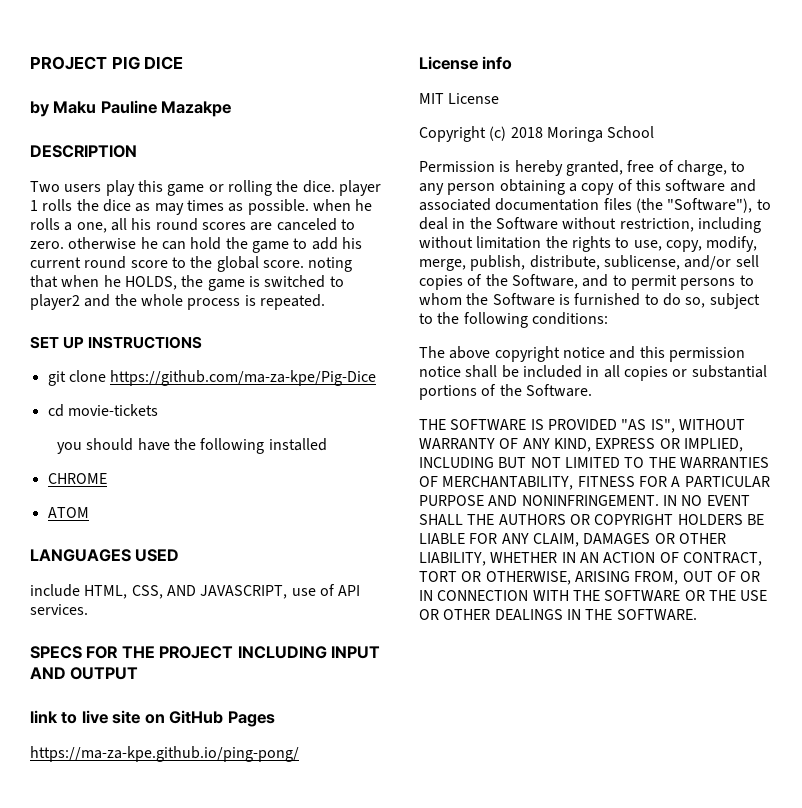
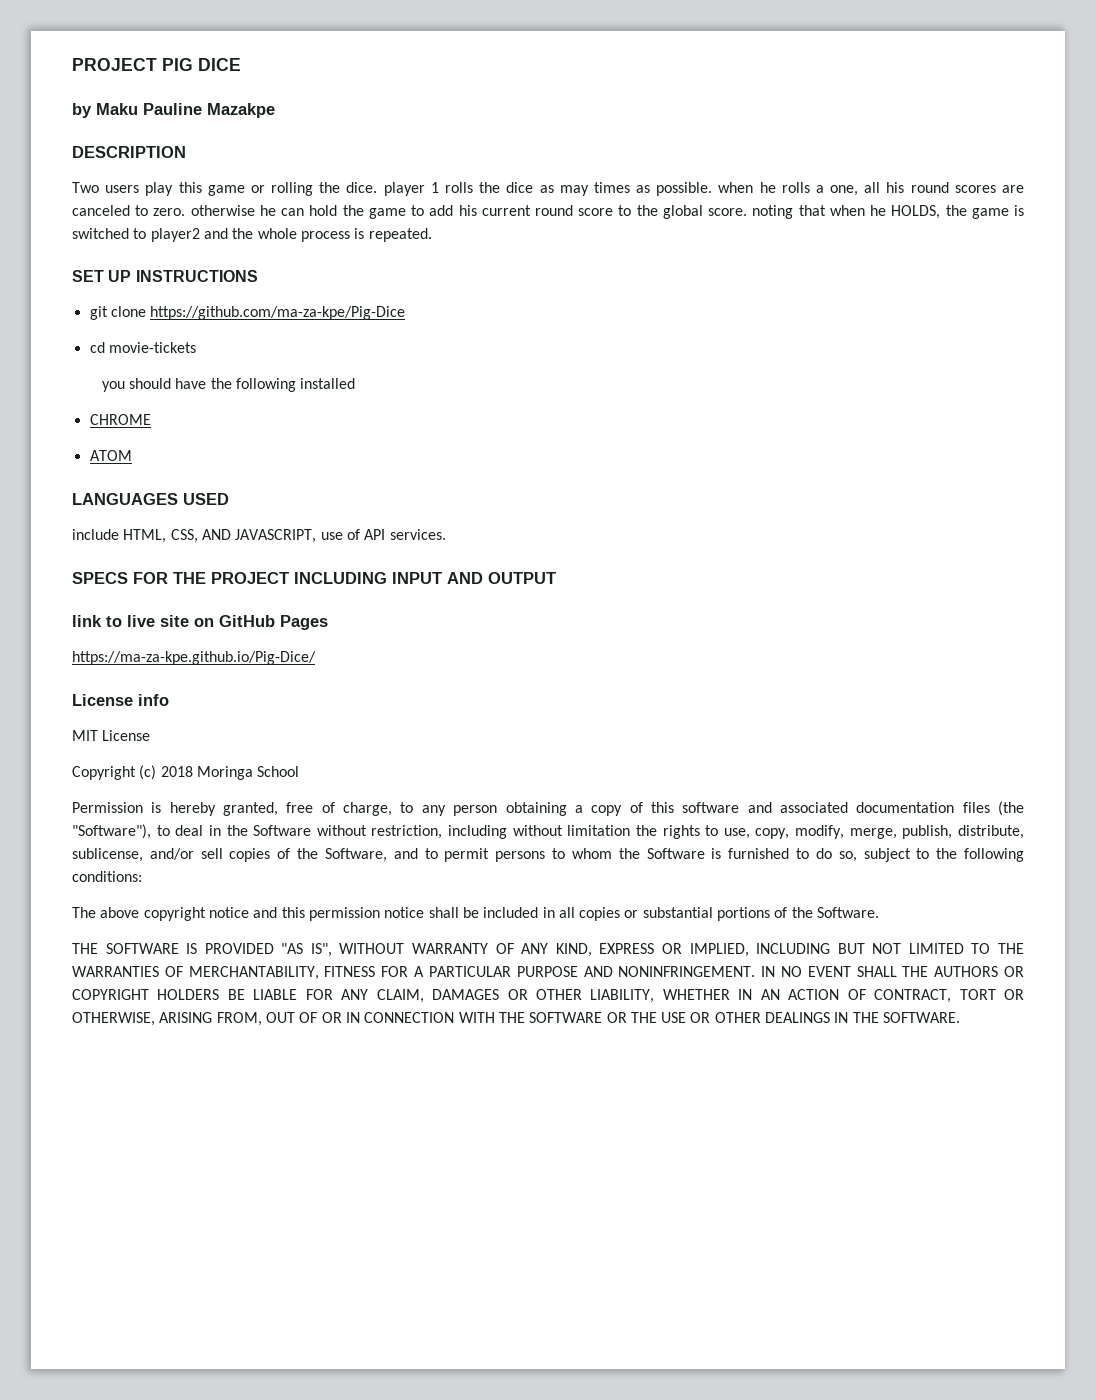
- https://ma-za-kpe.github.io/ping-pong/
+ https://ma-za-kpe.github.io/Pig-Dice/

